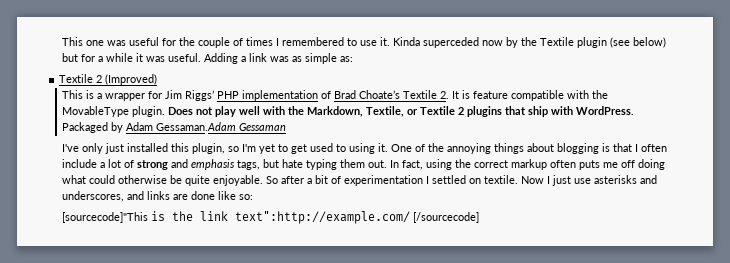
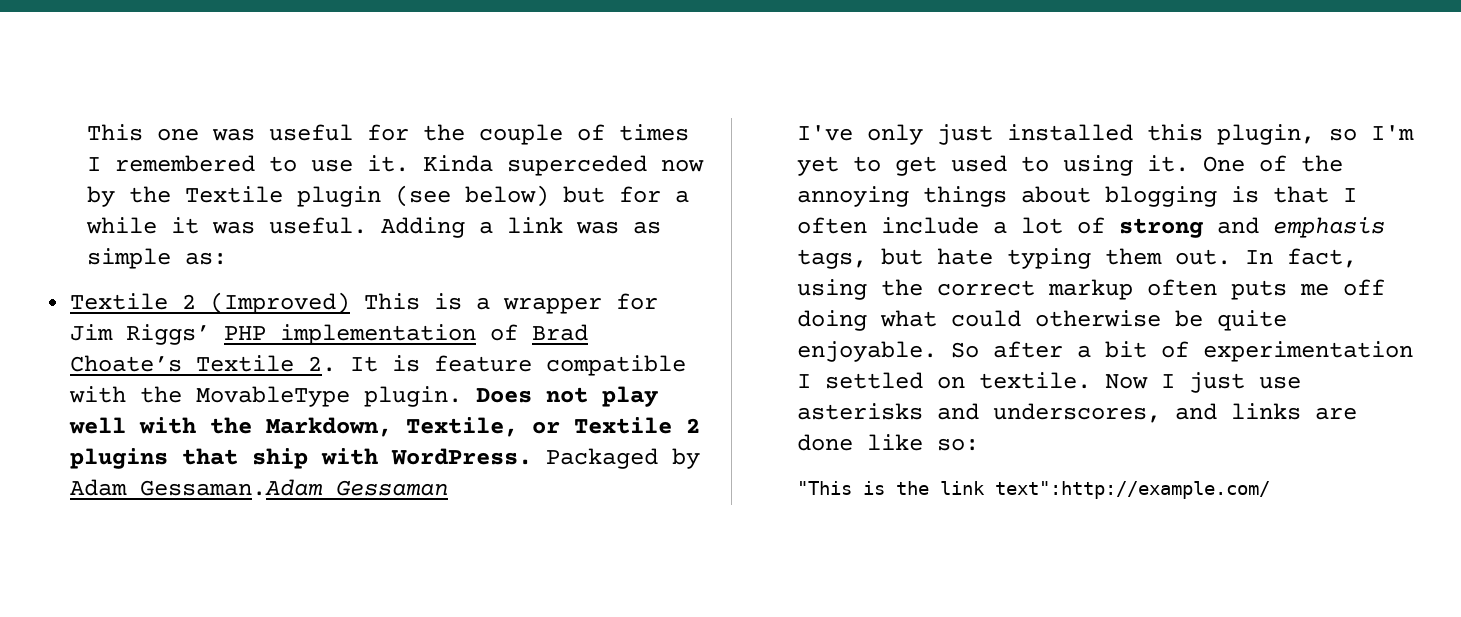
- Textile 2 (Improved)
- This is a wrapper for Jim Riggs’ PHP implementation of Brad Choate’s Textile 2. It is feature compatible with the MovableType plugin.
+ Textile 2 (Improved) This is a wrapper for Jim Riggs’ PHP implementation of Brad Choate’s Textile 2. It is feature compatible with the MovableType plugin.
- [sourcecode]"This is the link text":http://example.com/ [/sourcecode]
+ "This is the link text":http://example.com/

